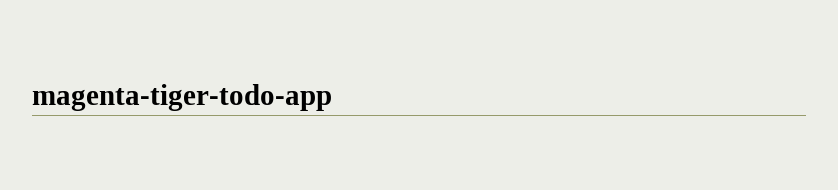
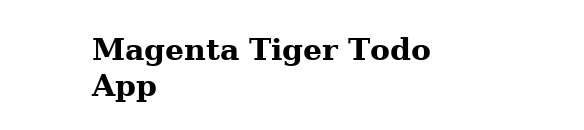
- magenta-tiger-todo-app
+ Magenta Tiger Todo App

